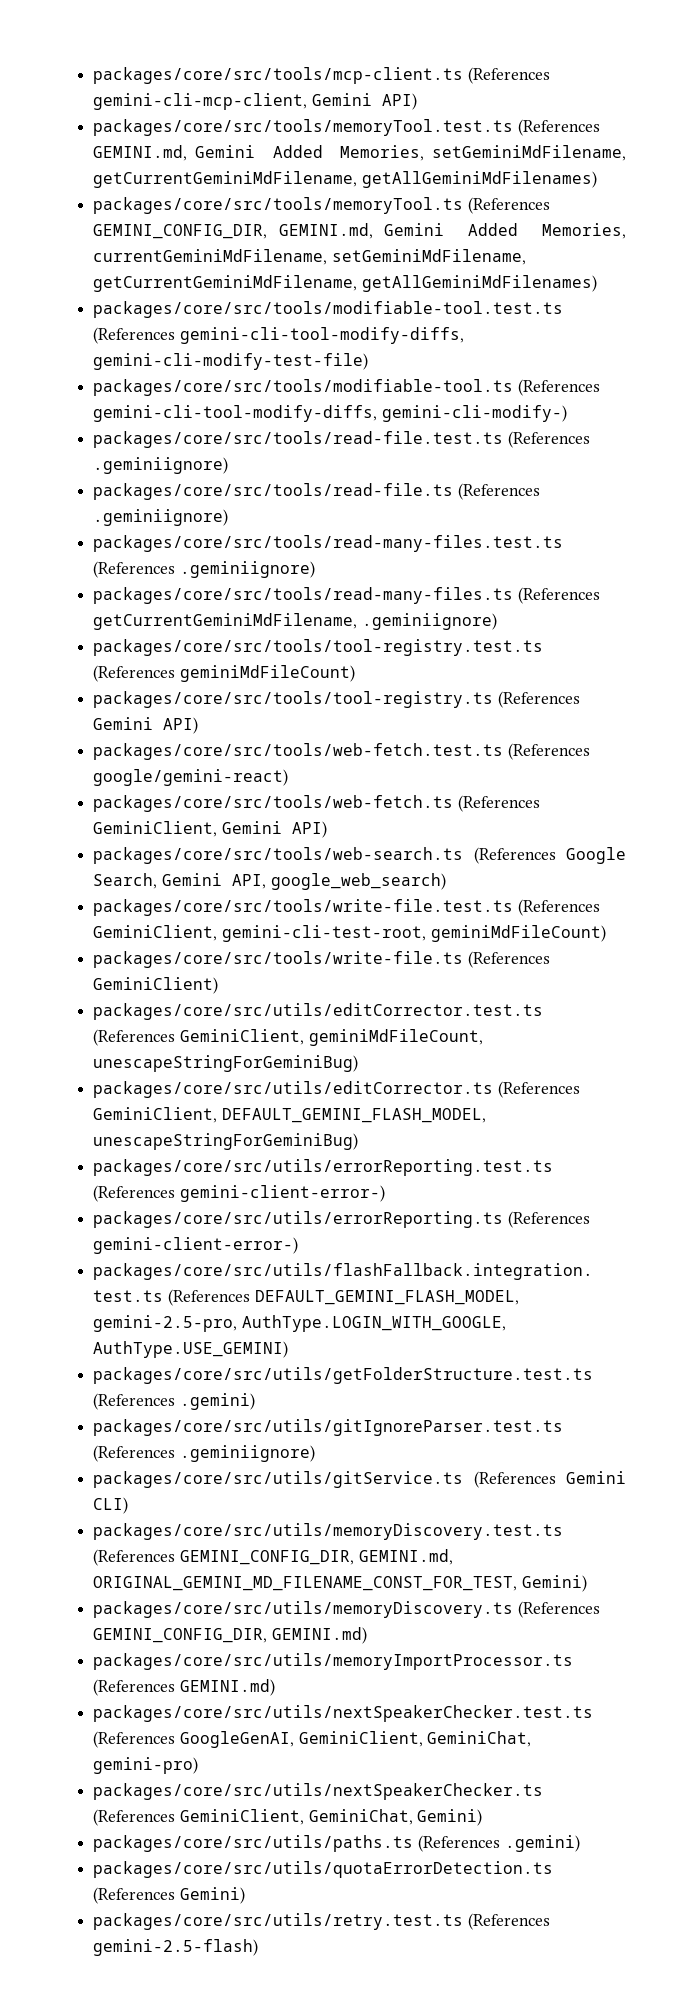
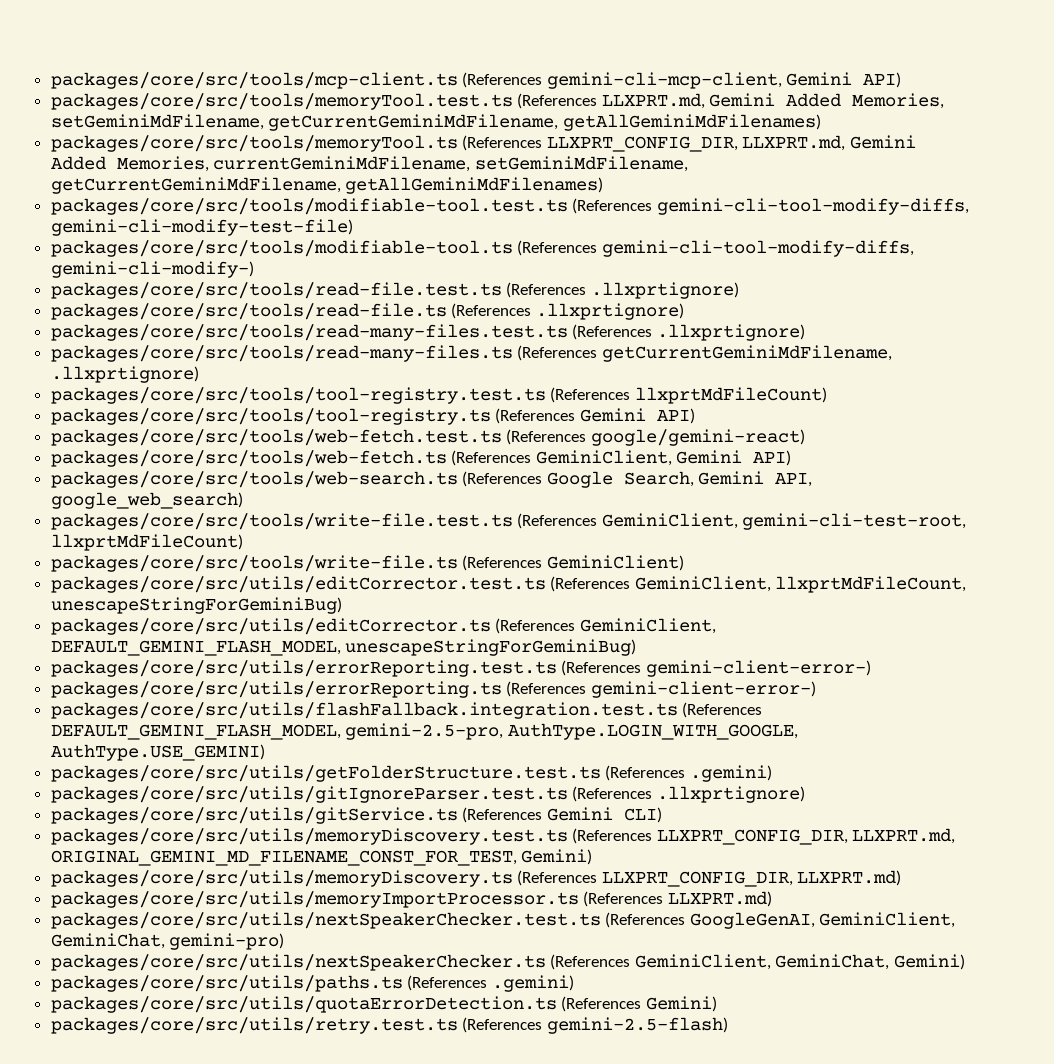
- packages/core/src/tools/memoryTool.test.ts (References GEMINI.md, Gemini Added Memories, setGeminiMdFilename, getCurrentGeminiMdFilename, getAllGeminiMdFilenames)
+ packages/core/src/tools/memoryTool.test.ts (References LLXPRT.md, Gemini Added Memories, setGeminiMdFilename, getCurrentGeminiMdFilename, getAllGeminiMdFilenames)
- packages/core/src/tools/memoryTool.ts (References GEMINI_CONFIG_DIR, GEMINI.md, Gemini Added Memories, currentGeminiMdFilename, setGeminiMdFilename, getCurrentGeminiMdFilename, getAllGeminiMdFilenames)
+ packages/core/src/tools/memoryTool.ts (References LLXPRT_CONFIG_DIR, LLXPRT.md, Gemini Added Memories, currentGeminiMdFilename, setGeminiMdFilename, getCurrentGeminiMdFilename, getAllGeminiMdFilenames)
- packages/core/src/tools/read-file.test.ts (References .geminiignore)
+ packages/core/src/tools/read-file.test.ts (References .llxprtignore)
- packages/core/src/tools/read-file.ts (References .geminiignore)
+ packages/core/src/tools/read-file.ts (References .llxprtignore)
- packages/core/src/tools/read-many-files.test.ts (References .geminiignore)
+ packages/core/src/tools/read-many-files.test.ts (References .llxprtignore)
- packages/core/src/tools/read-many-files.ts (References getCurrentGeminiMdFilename, .geminiignore)
+ packages/core/src/tools/read-many-files.ts (References getCurrentGeminiMdFilename, .llxprtignore)
- packages/core/src/tools/tool-registry.test.ts (References geminiMdFileCount)
+ packages/core/src/tools/tool-registry.test.ts (References llxprtMdFileCount)
- packages/core/src/tools/write-file.test.ts (References GeminiClient, gemini-cli-test-root, geminiMdFileCount)
+ packages/core/src/tools/write-file.test.ts (References GeminiClient, gemini-cli-test-root, llxprtMdFileCount)
- packages/core/src/utils/editCorrector.test.ts (References GeminiClient, geminiMdFileCount, unescapeStringForGeminiBug)
+ packages/core/src/utils/editCorrector.test.ts (References GeminiClient, llxprtMdFileCount, unescapeStringForGeminiBug)
- packages/core/src/utils/gitIgnoreParser.test.ts (References .geminiignore)
+ packages/core/src/utils/gitIgnoreParser.test.ts (References .llxprtignore)
- packages/core/src/utils/memoryDiscovery.test.ts (References GEMINI_CONFIG_DIR, GEMINI.md, ORIGINAL_GEMINI_MD_FILENAME_CONST_FOR_TEST, Gemini)
+ packages/core/src/utils/memoryDiscovery.test.ts (References LLXPRT_CONFIG_DIR, LLXPRT.md, ORIGINAL_GEMINI_MD_FILENAME_CONST_FOR_TEST, Gemini)
- packages/core/src/utils/memoryDiscovery.ts (References GEMINI_CONFIG_DIR, GEMINI.md)
+ packages/core/src/utils/memoryDiscovery.ts (References LLXPRT_CONFIG_DIR, LLXPRT.md)
- packages/core/src/utils/memoryImportProcessor.ts (References GEMINI.md)
+ packages/core/src/utils/memoryImportProcessor.ts (References LLXPRT.md)

